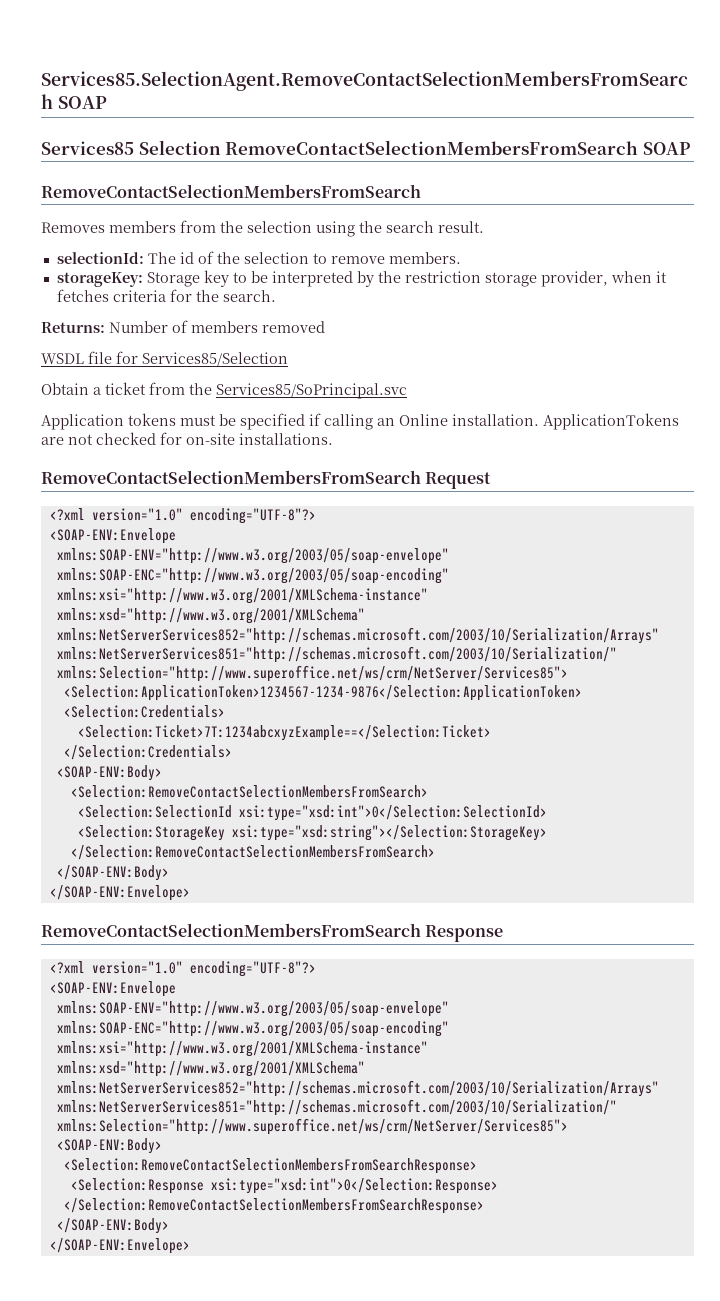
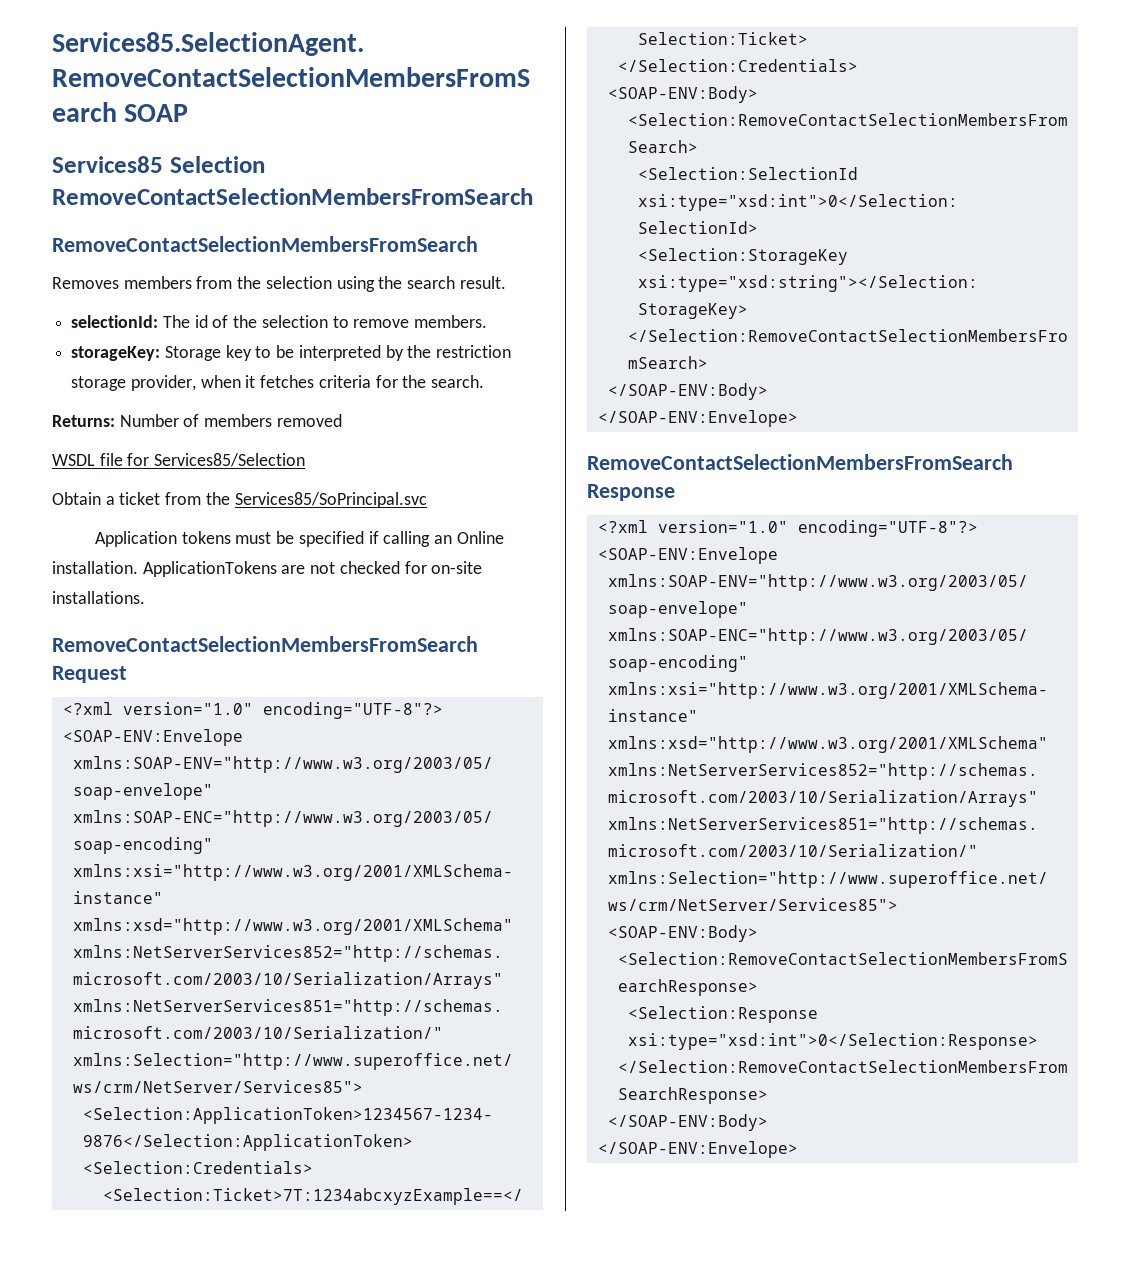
- Services85 Selection RemoveContactSelectionMembersFromSearch SOAP
+ Services85 Selection RemoveContactSelectionMembersFromSearch

